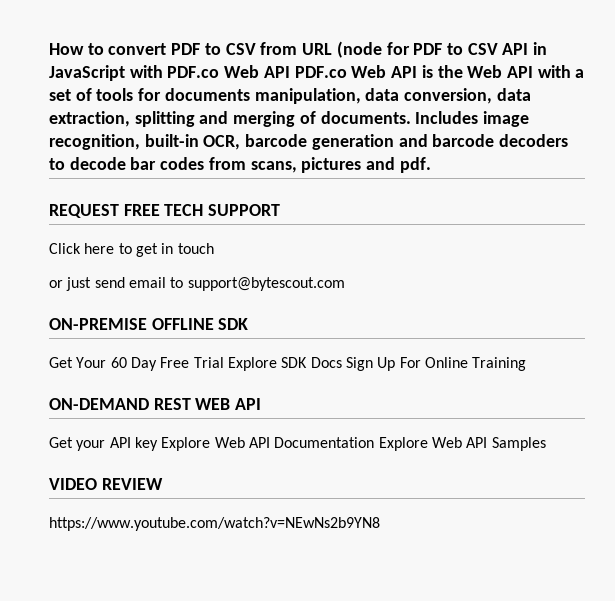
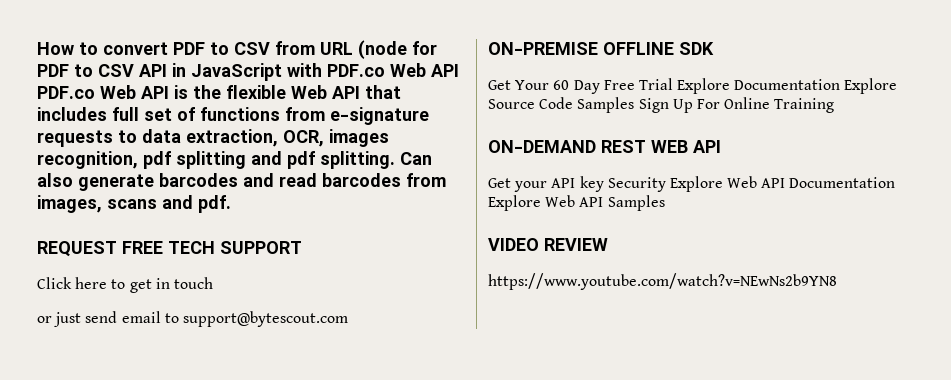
- How to convert PDF to CSV from URL (node for PDF to CSV API in JavaScript with PDF.co Web API PDF.co Web API is the Web API with a set of tools for documents manipulation, data conversion, data extraction, splitting and merging of documents. Includes image recognition, built-in OCR, barcode generation and barcode decoders to decode bar codes from scans, pictures and pdf.
+ How to convert PDF to CSV from URL (node for PDF to CSV API in JavaScript with PDF.co Web API PDF.co Web API is the flexible Web API that includes full set of functions from e-signature requests to data extraction, OCR, images recognition, pdf splitting and pdf splitting. Can also generate barcodes and read barcodes from images, scans and pdf.
- Get Your 60 Day Free Trial Explore SDK Docs Sign Up For Online Training
+ Get Your 60 Day Free Trial Explore Documentation Explore Source Code Samples Sign Up For Online Training
- Get your API key Explore Web API Documentation Explore Web API Samples
+ Get your API key Security Explore Web API Documentation Explore Web API Samples

